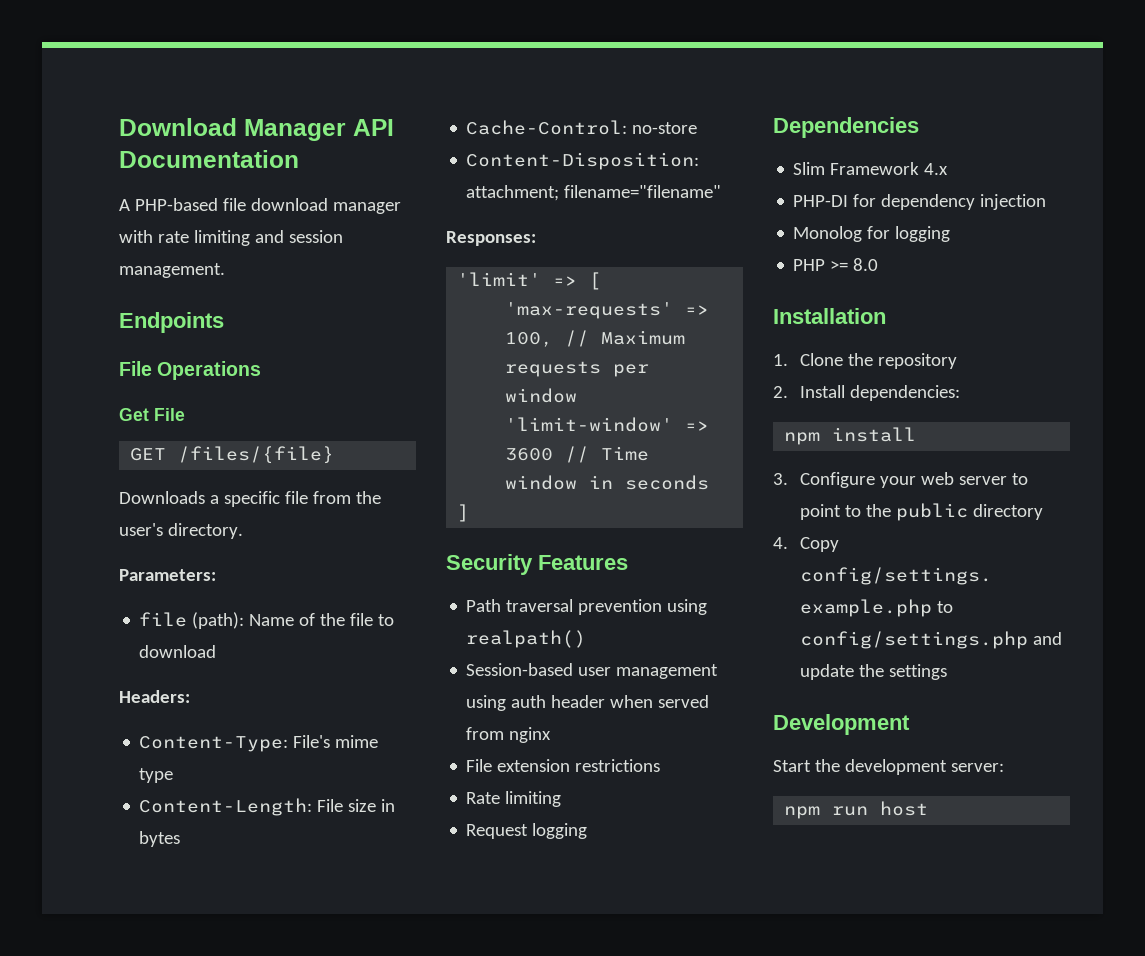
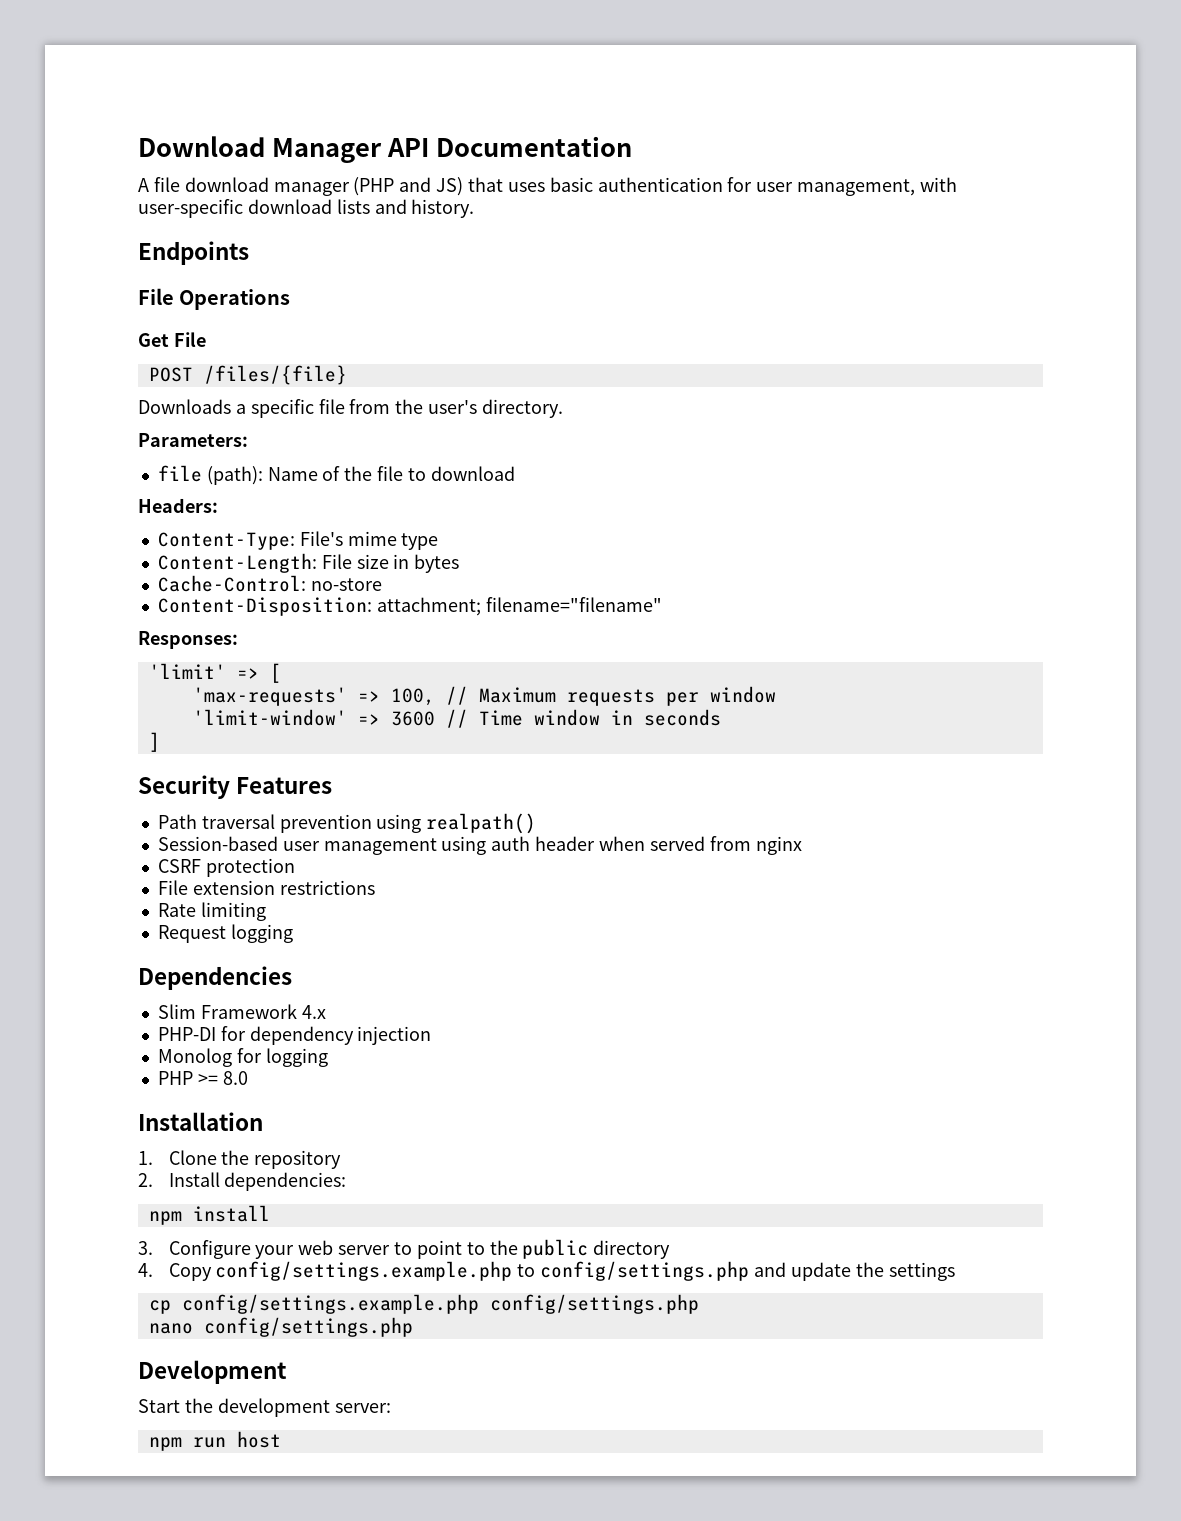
- A PHP-based file download manager with rate limiting and session management.
+ A file download manager (PHP and JS) that uses basic authentication for user management, with user-specific download lists and history.
- GET /files/{file}
+ POST /files/{file}
+ CSRF protection
+ cp config/settings.example.php config/settings.php
+ nano config/settings.php

